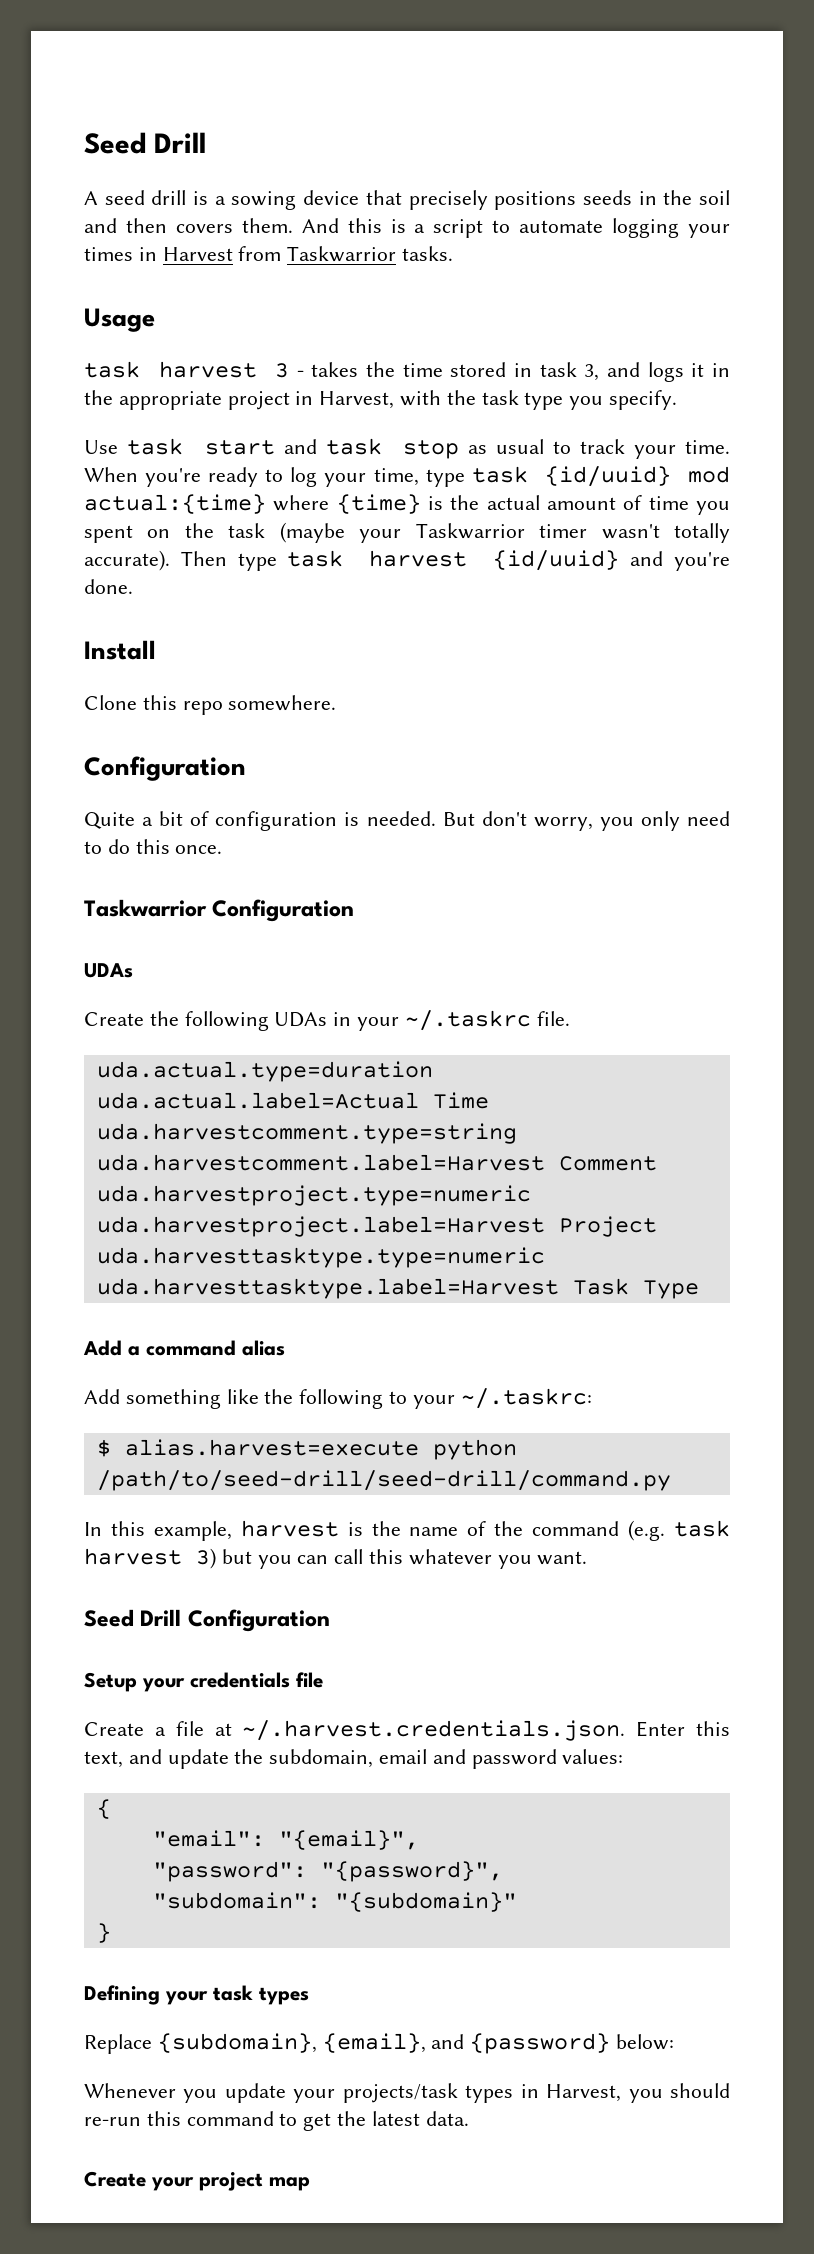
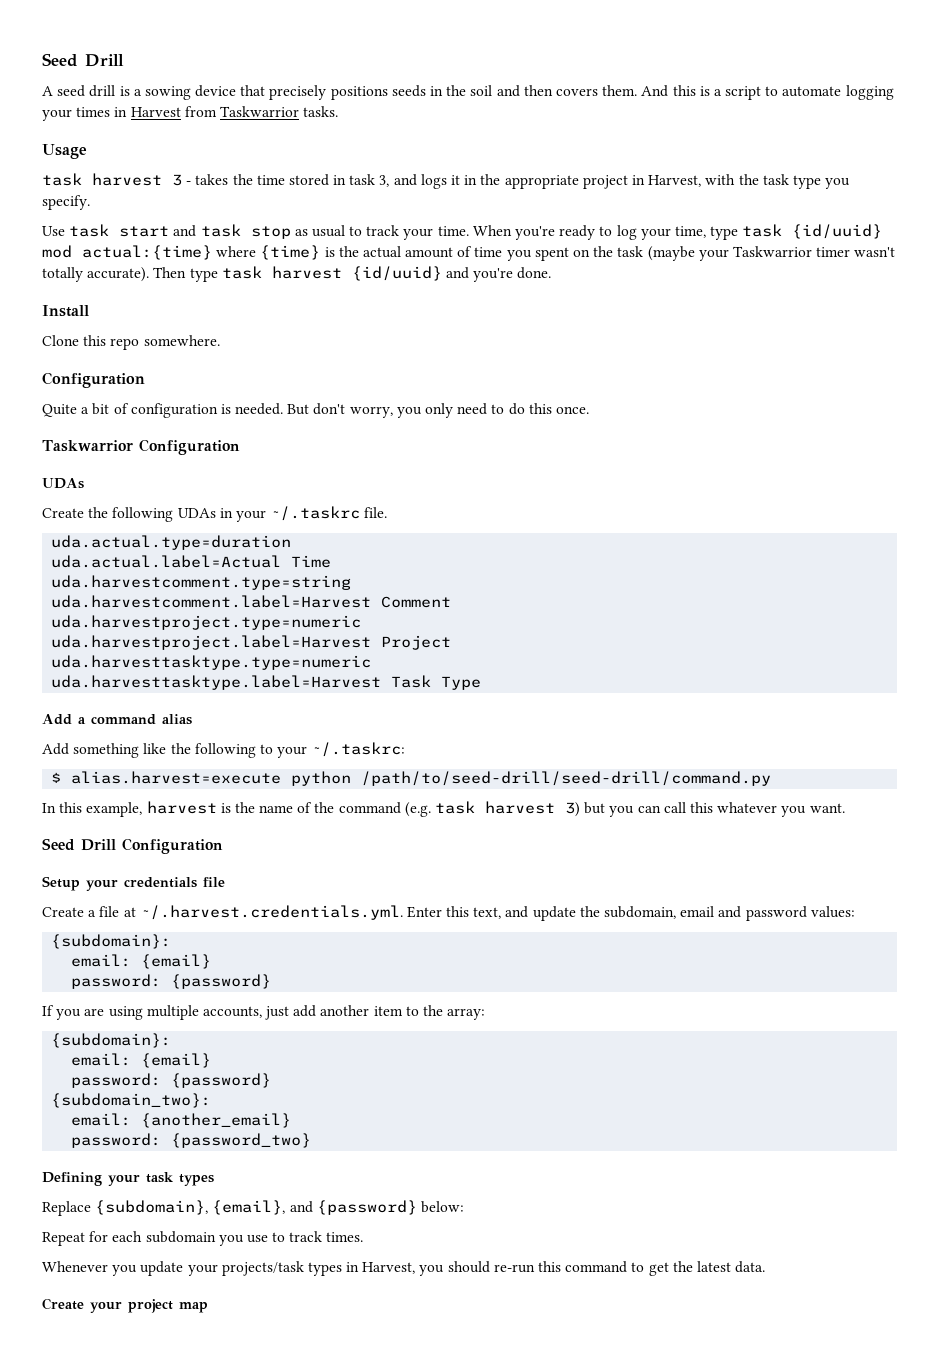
- Create a file at ~/.harvest.credentials.json. Enter this text, and update the subdomain, email and password values:
- {
- "email": "{email}",
- "password": "{password}",
- "subdomain": "{subdomain}"
- }
+ Create a file at ~/.harvest.credentials.yml. Enter this text, and update the subdomain, email and password values:
+ {subdomain}:
+ email: {email}
+ password: {password}
+ If you are using multiple accounts, just add another item to the array:
+ {subdomain}:
+ email: {email}
+ password: {password}
+ {subdomain_two}:
+ email: {another_email}
+ password: {password_two}
+ Repeat for each subdomain you use to track times.

